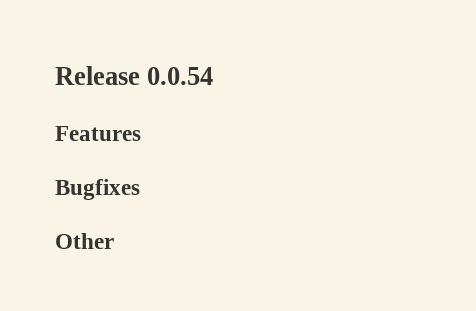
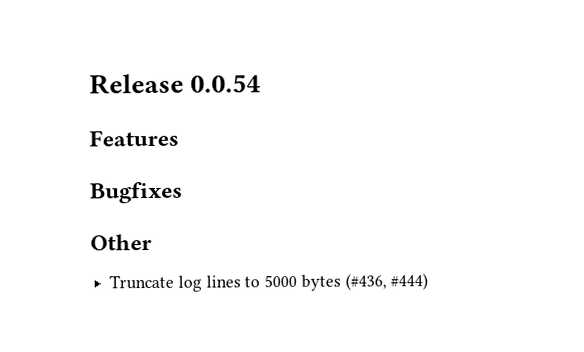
+ Truncate log lines to 5000 bytes (#436, #444)

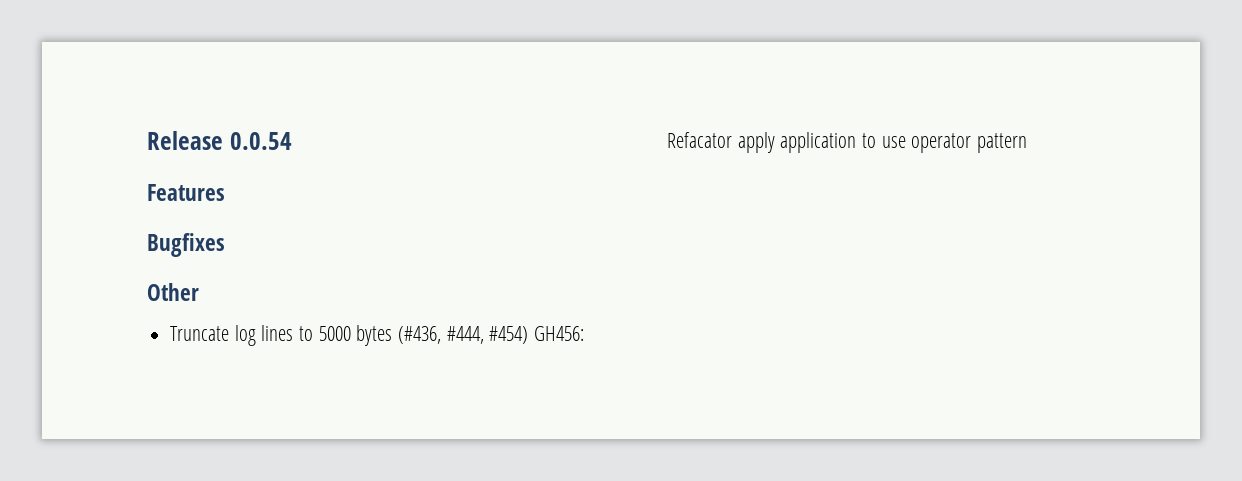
- Truncate log lines to 5000 bytes (#436, #444)
+ Truncate log lines to 5000 bytes (#436, #444, #454) GH456: Refacator apply application to use operator pattern

